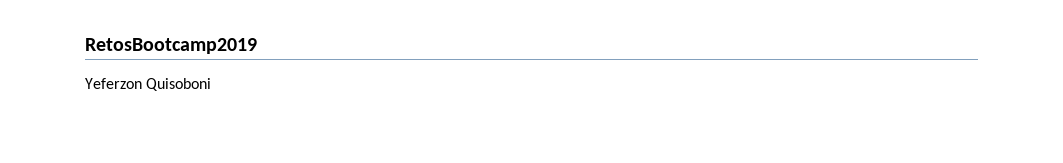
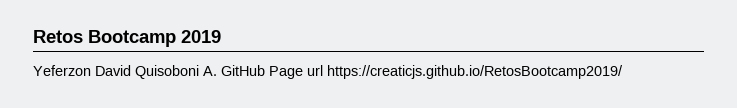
- RetosBootcamp2019
- Yeferzon Quisoboni
+ Retos Bootcamp 2019
+ Yeferzon David Quisoboni A. GitHub Page url https://creaticjs.github.io/RetosBootcamp2019/

